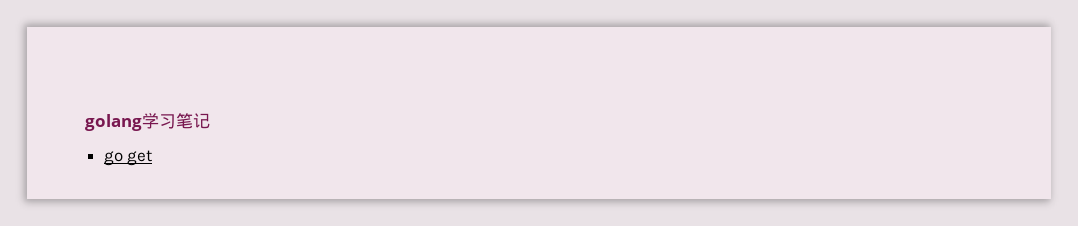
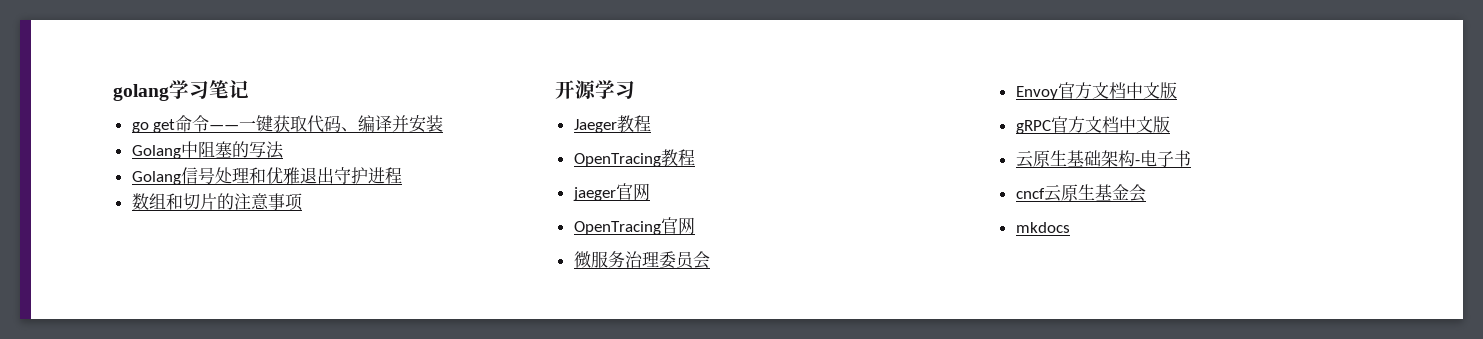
- go get
+ go get命令——一键获取代码、编译并安装
+ Golang中阻塞的写法
+ Golang信号处理和优雅退出守护进程
+ 数组和切片的注意事项
+ 开源学习
+ Jaeger教程
+ OpenTracing教程
+ jaeger官网
+ OpenTracing官网
+ 微服务治理委员会
+ Envoy官方文档中文版
+ gRPC官方文档中文版
+ 云原生基础架构-电子书
+ cncf云原生基金会
+ mkdocs

